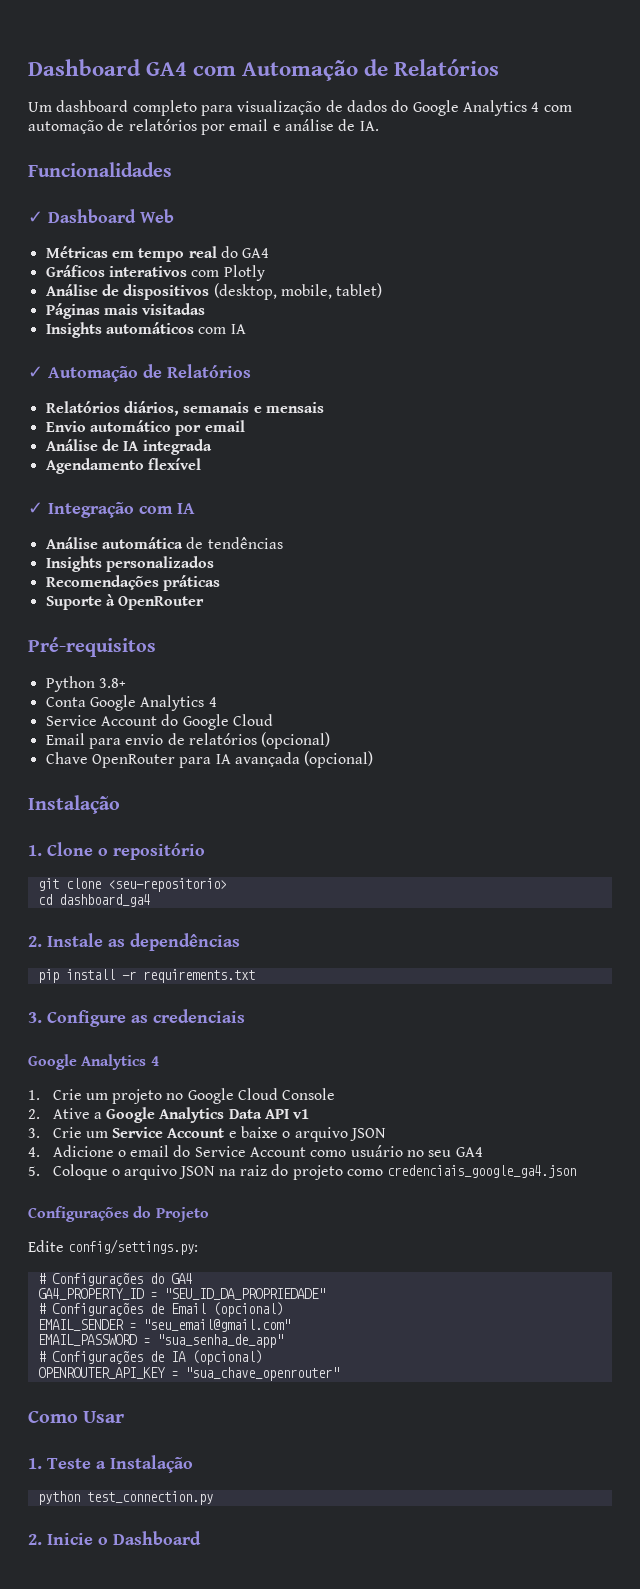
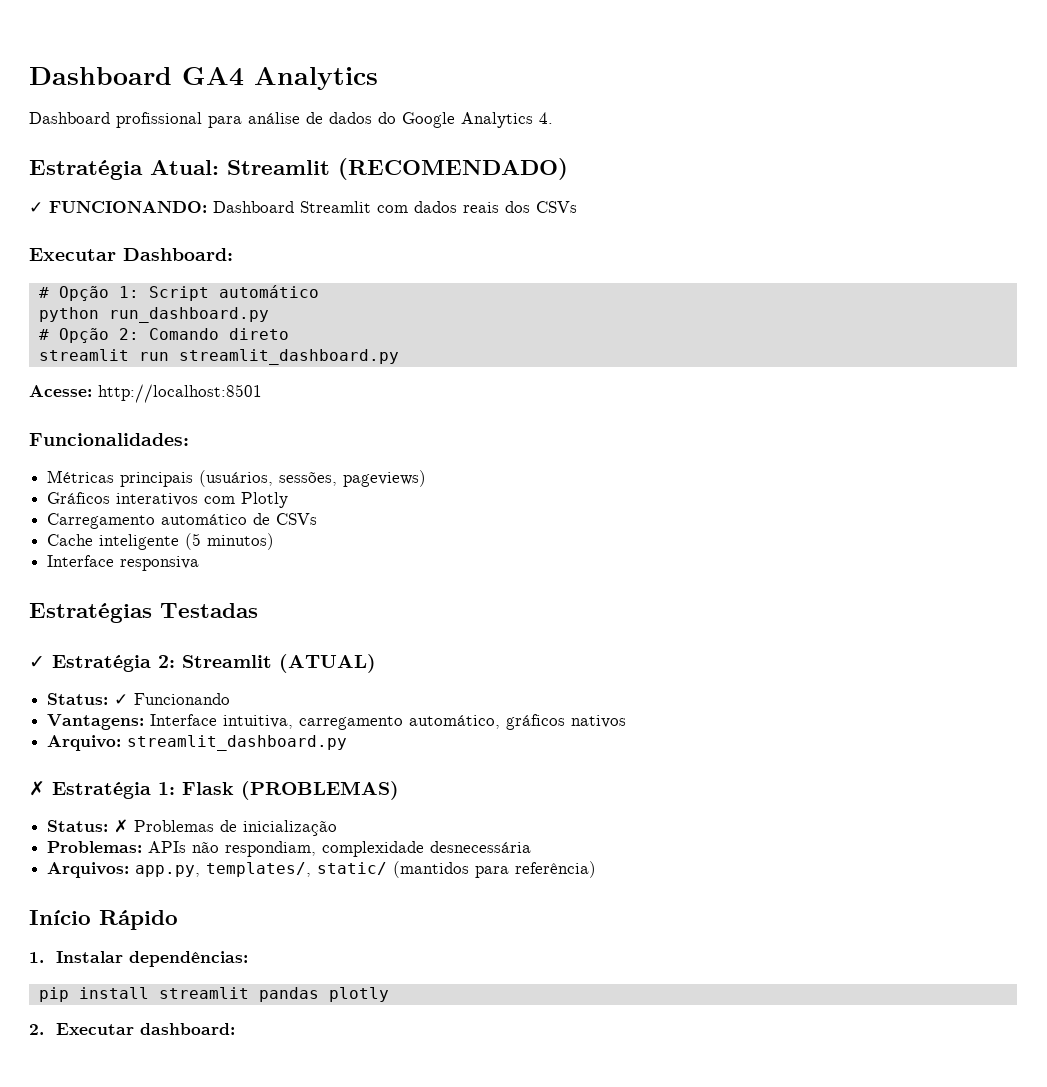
- Dashboard GA4 com Automação de Relatórios
- Um dashboard completo para visualização de dados do Google Analytics 4 com automação de relatórios por email e análise de IA.
- Funcionalidades
- ✓ Dashboard Web
- Métricas em tempo real do GA4
+ Dashboard GA4 Analytics
+ Dashboard profissional para análise de dados do Google Analytics 4.
+ Estratégia Atual: Streamlit (RECOMENDADO)
+ ✓ FUNCIONANDO: Dashboard Streamlit com dados reais dos CSVs
+ Executar Dashboard:
+ # Opção 1: Script automático
+ python run_dashboard.py
+ # Opção 2: Comando direto
+ streamlit run streamlit_dashboard.py
+ Acesse: http://localhost:8501
+ Funcionalidades:
+ Métricas principais (usuários, sessões, pageviews)
  Gráficos interativos com Plotly
- Análise de dispositivos (desktop, mobile, tablet)
- Páginas mais visitadas
- Insights automáticos com IA
- ✓ Automação de Relatórios
- Relatórios diários, semanais e mensais
- Envio automático por email
- Análise de IA integrada
- Agendamento flexível
- ✓ Integração com IA
- Análise automática de tendências
- Insights personalizados
- Recomendações práticas
- Suporte à OpenRouter
- Pré-requisitos
- Python 3.8+
- Conta Google Analytics 4
- Service Account do Google Cloud
- Email para envio de relatórios (opcional)
- Chave OpenRouter para IA avançada (opcional)
- Instalação
- 1. Clone o repositório
- git clone <seu-repositorio>
- cd dashboard_ga4
- 2. Instale as dependências
- pip install -r requirements.txt
- 3. Configure as credenciais
- Google Analytics 4
- 1. Crie um projeto no Google Cloud Console
- 2. Ative a Google Analytics Data API v1
- 3. Crie um Service Account e baixe o arquivo JSON
- 4. Adicione o email do Service Account como usuário no seu GA4
- 5. Coloque o arquivo JSON na raiz do projeto como credenciais_google_ga4.json
- Configurações do Projeto
- Edite config/settings.py:
- # Configurações do GA4
- GA4_PROPERTY_ID = "SEU_ID_DA_PROPRIEDADE"
- # Configurações de Email (opcional)
- EMAIL_SENDER = "seu_email@gmail.com"
- EMAIL_PASSWORD = "sua_senha_de_app"
- # Configurações de IA (opcional)
- OPENROUTER_API_KEY = "sua_chave_openrouter"
- Como Usar
- 1. Teste a Instalação
- python test_connection.py
- 2. Inicie o Dashboard
+ Carregamento automático de CSVs
+ Cache inteligente (5 minutos)
+ Interface responsiva
+ Estratégias Testadas
+ ✓ Estratégia 2: Streamlit (ATUAL)
+ Status: ✓ Funcionando
+ Vantagens: Interface intuitiva, carregamento automático, gráficos nativos
+ Arquivo: streamlit_dashboard.py
+ ✗ Estratégia 1: Flask (PROBLEMAS)
+ Status: ✗ Problemas de inicialização
+ Problemas: APIs não respondiam, complexidade desnecessária
+ Arquivos: app.py, templates/, static/ (mantidos para referência)
+ Início Rápido
+ 1. Instalar dependências:
+ pip install streamlit pandas plotly
+ 2. Executar dashboard:

